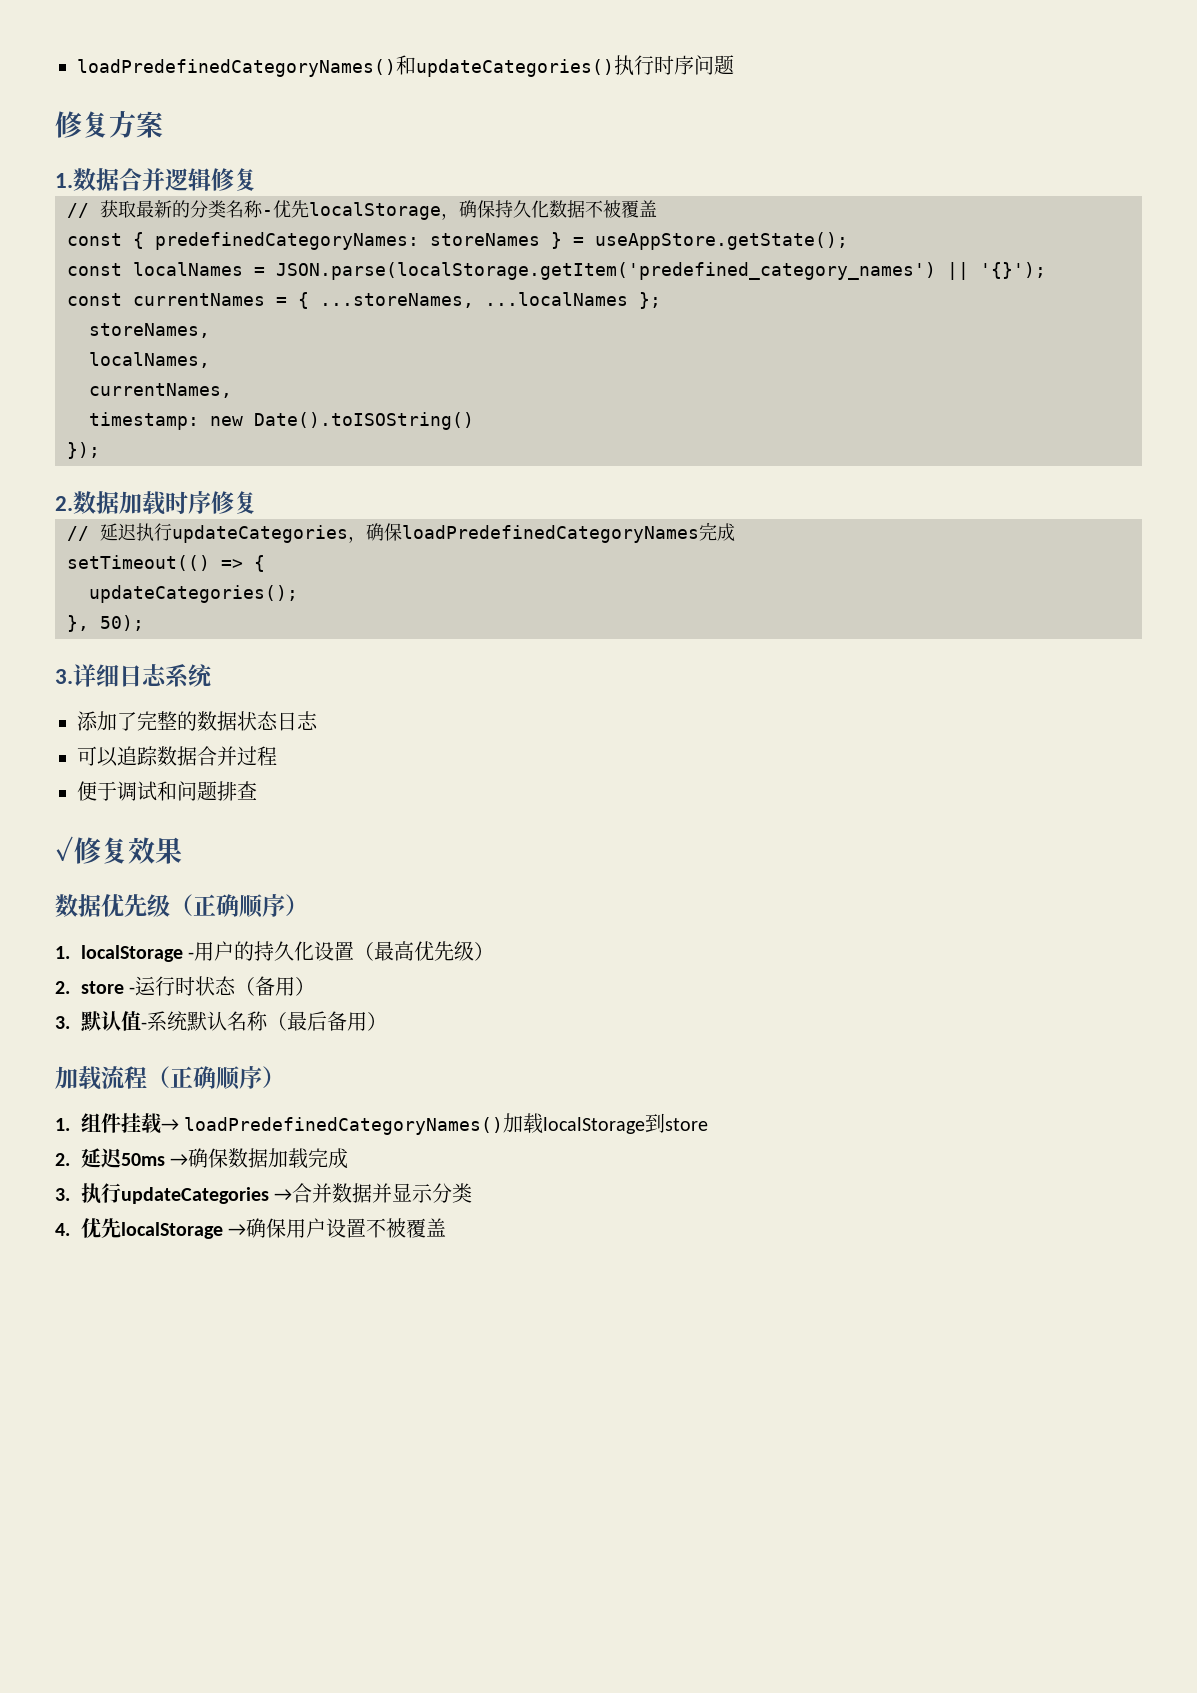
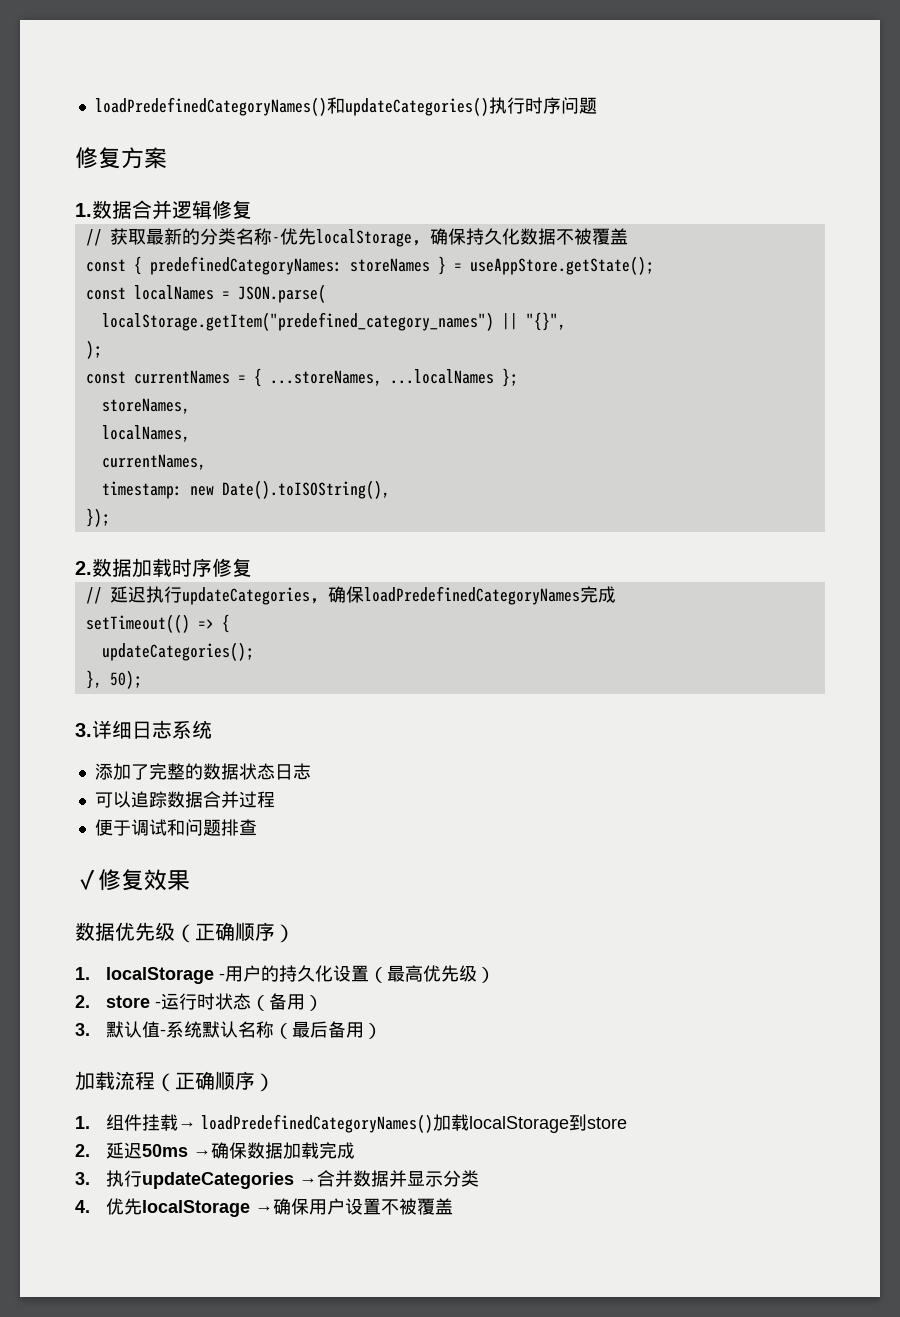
- const localNames = JSON.parse(localStorage.getItem('predefined_category_names') || '{}');
+ const localNames = JSON.parse(
+ localStorage.getItem("predefined_category_names") || "{}",
+ );
- timestamp: new Date().toISOString()
+ timestamp: new Date().toISOString(),

